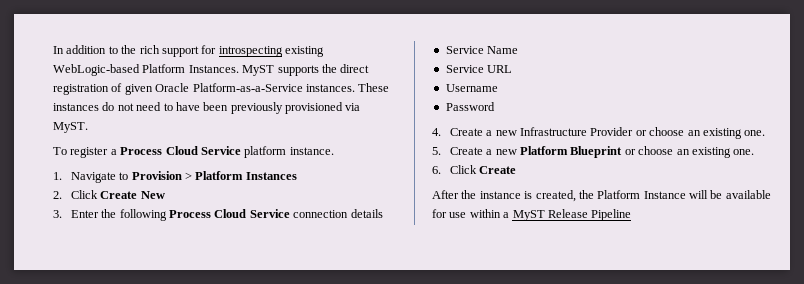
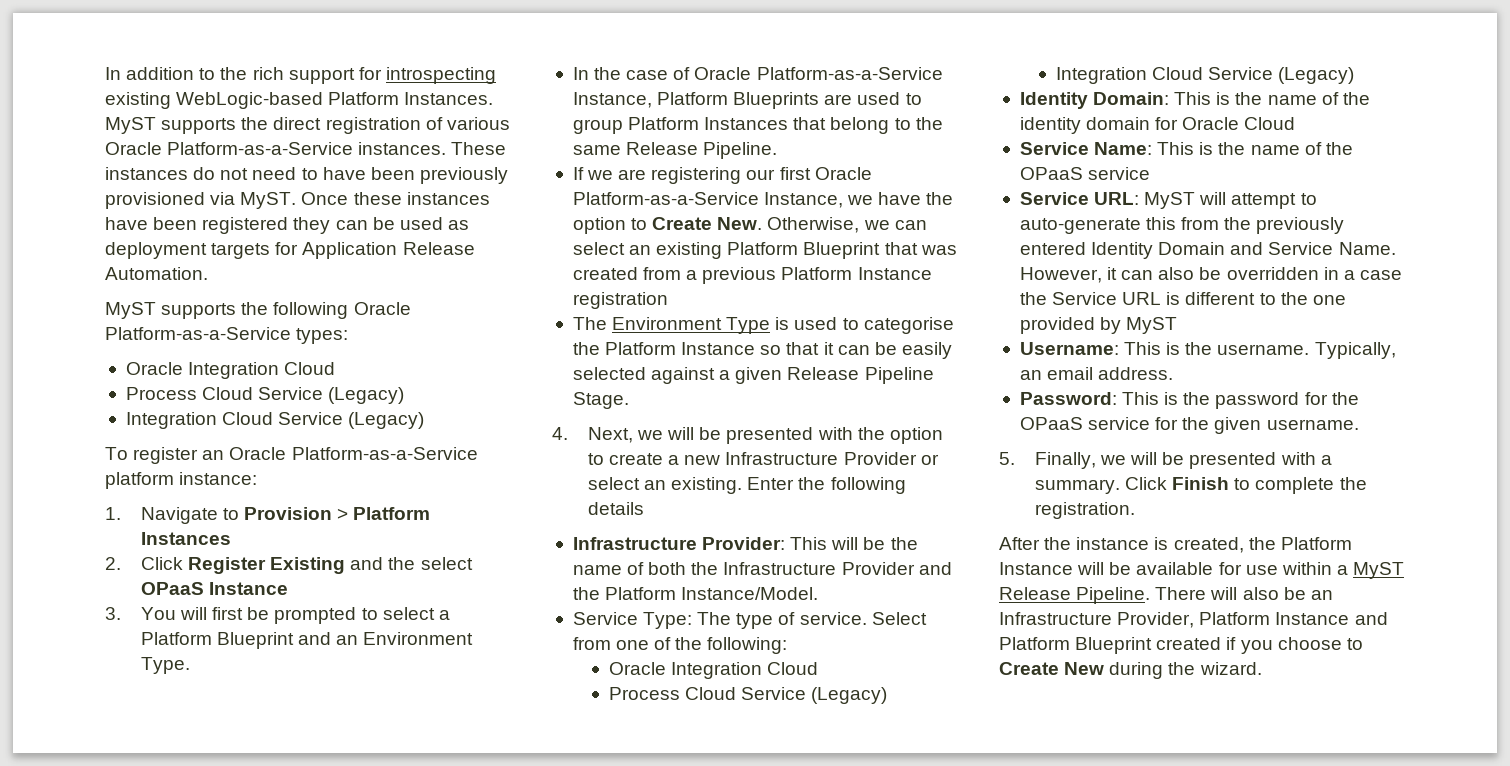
- MyST supports the direct registration of given Oracle Platform-as-a-Service instances.
+ MyST supports the direct registration of various Oracle Platform-as-a-Service instances.
- These instances do not need to have been previously provisioned via MyST.
- To register a Process Cloud Service platform instance.
+ These instances do not need to have been previously provisioned via MyST. Once these instances have been registered they can be used as deployment targets for Application Release Automation.
+ MyST supports the following Oracle Platform-as-a-Service types:
+ Oracle Integration Cloud
+ Process Cloud Service (Legacy)
+ Integration Cloud Service (Legacy)
+ To register an Oracle Platform-as-a-Service platform instance:
- 2. Click Create New
- 3. Enter the following Process Cloud Service connection details
- Service Name
- Service URL
- Username
- Password
- 4. Create a new Infrastructure Provider or choose an existing one.
- 5. Create a new Platform Blueprint or choose an existing one.
- 6. Click Create
+ 2. Click Register Existing and the select OPaaS Instance
+ 3. You will first be prompted to select a Platform Blueprint and an Environment Type.
+ In the case of Oracle Platform-as-a-Service Instance, Platform Blueprints are used to group Platform Instances that belong to the same Release Pipeline.
+ If we are registering our first Oracle Platform-as-a-Service Instance, we have the option to Create New. Otherwise, we can select an existing Platform Blueprint that was created from a previous Platform Instance registration
+ The Environment Type is used to categorise the Platform Instance so that it can be easily selected against a given Release Pipeline Stage.
+ 4. Next, we will be presented with the option to create a new Infrastructure Provider or select an existing. Enter the following details
+ Infrastructure Provider: This will be the name of both the Infrastructure Provider and the Platform Instance/Model.
+ Service Type: The type of service. Select from one of the following:
+ Oracle Integration Cloud
+ Process Cloud Service (Legacy)
+ Integration Cloud Service (Legacy)
+ Identity Domain: This is the name of the identity domain for Oracle Cloud
+ Service Name: This is the name of the OPaaS service
+ Service URL: MyST will attempt to auto-generate this from the previously entered Identity Domain and Service Name. However, it can also be overridden in a case the Service URL is different to the one provided by MyST
+ Username: This is the username. Typically, an email address.
+ Password: This is the password for the OPaaS service for the given username.
+ 5. Finally, we will be presented with a summary. Click Finish to complete the registration.
- After the instance is created, the Platform Instance will be available for use within a MyST Release Pipeline
+ After the instance is created, the Platform Instance will be available for use within a MyST Release Pipeline. There will also be an Infrastructure Provider, Platform Instance and Platform Blueprint created if you choose to Create New during the wizard.

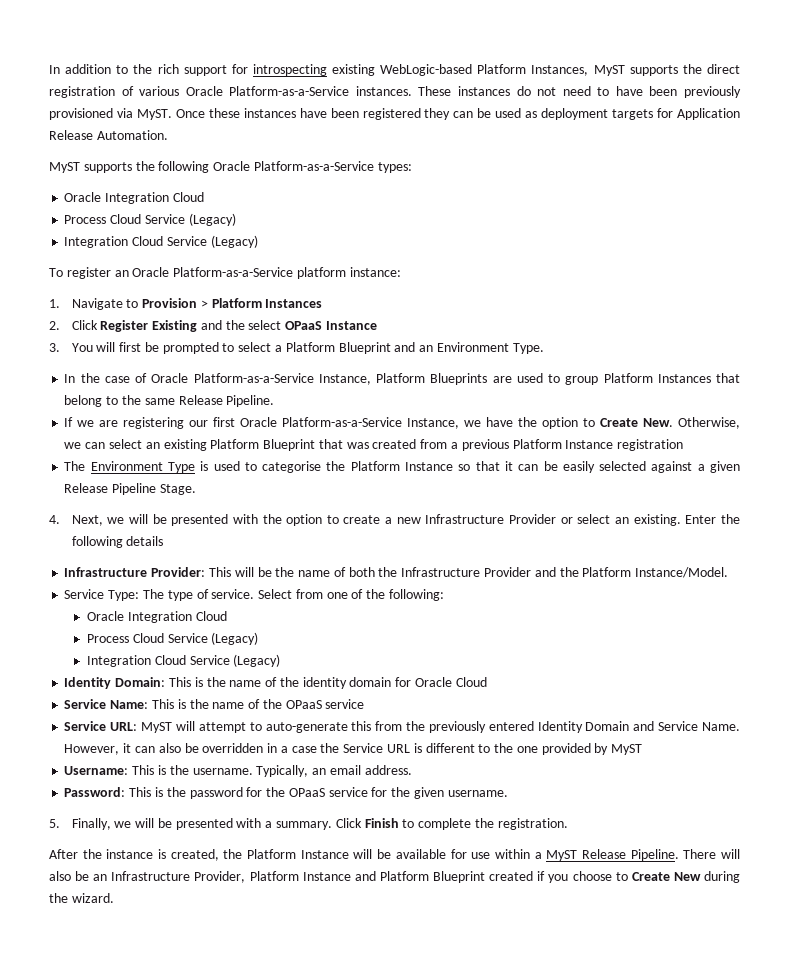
- In addition to the rich support for introspecting existing WebLogic-based Platform Instances. MyST supports the direct registration of various Oracle Platform-as-a-Service instances.
+ In addition to the rich support for introspecting existing WebLogic-based Platform Instances, MyST supports the direct registration of various Oracle Platform-as-a-Service instances.

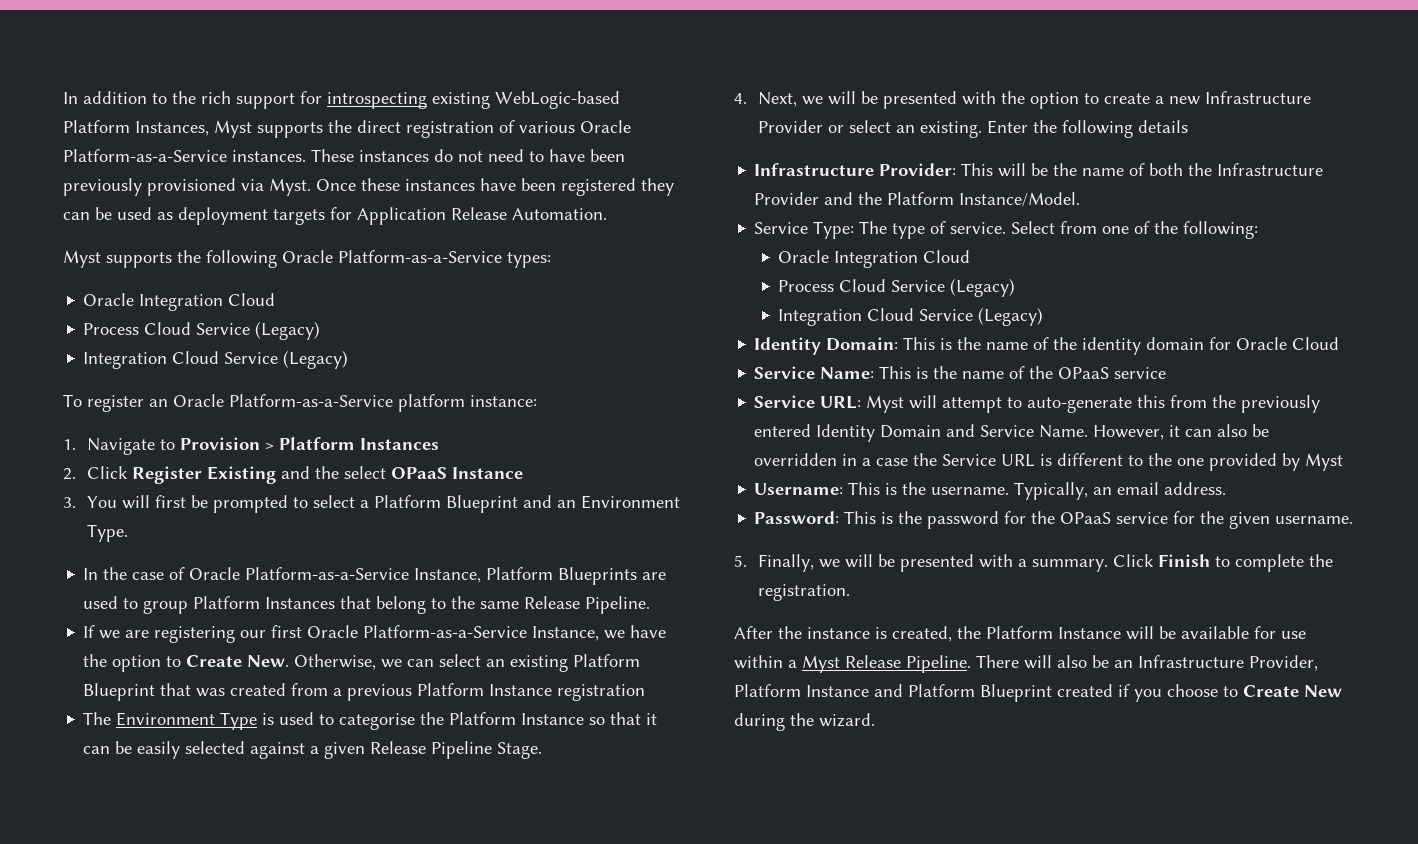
- In addition to the rich support for introspecting existing WebLogic-based Platform Instances, MyST supports the direct registration of various Oracle Platform-as-a-Service instances.
+ In addition to the rich support for introspecting existing WebLogic-based Platform Instances, Myst supports the direct registration of various Oracle Platform-as-a-Service instances.
- These instances do not need to have been previously provisioned via MyST.
+ These instances do not need to have been previously provisioned via Myst.
- MyST supports the following Oracle Platform-as-a-Service types:
+ Myst supports the following Oracle Platform-as-a-Service types:
- Service URL: MyST will attempt to auto-generate this from the previously entered Identity Domain and Service Name.
+ Service URL: Myst will attempt to auto-generate this from the previously entered Identity Domain and Service Name.
- However, it can also be overridden in a case the Service URL is different to the one provided by MyST
+ However, it can also be overridden in a case the Service URL is different to the one provided by Myst
- After the instance is created, the Platform Instance will be available for use within a MyST Release Pipeline.
+ After the instance is created, the Platform Instance will be available for use within a Myst Release Pipeline.

